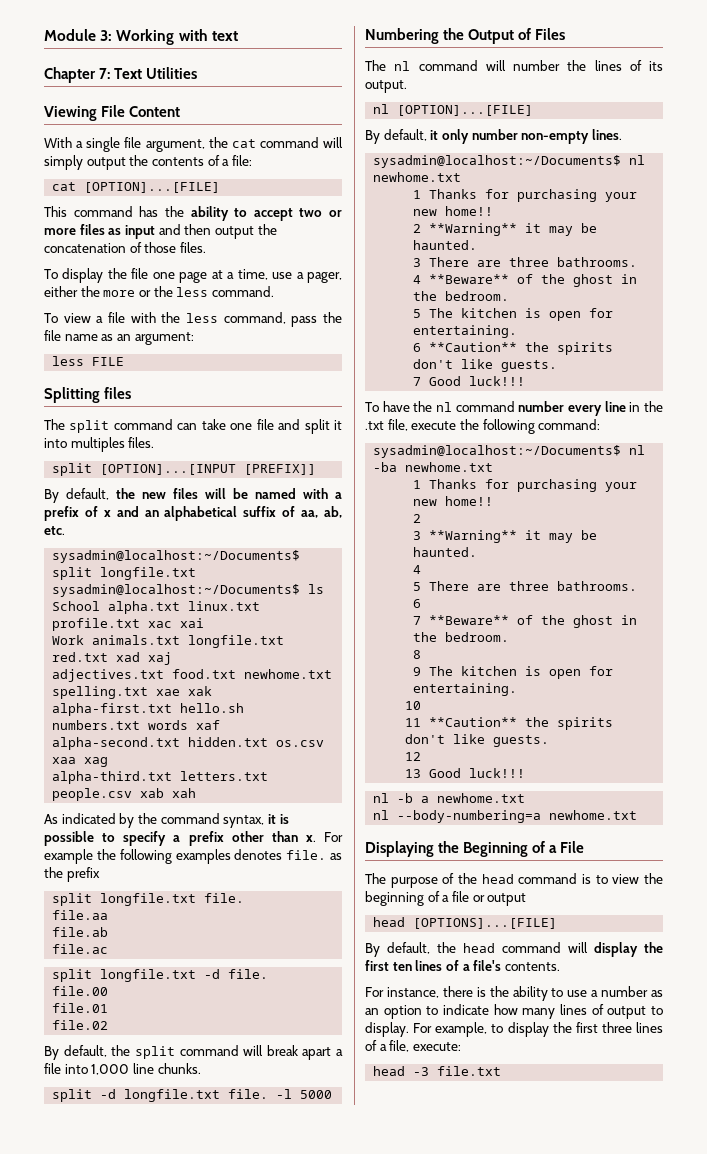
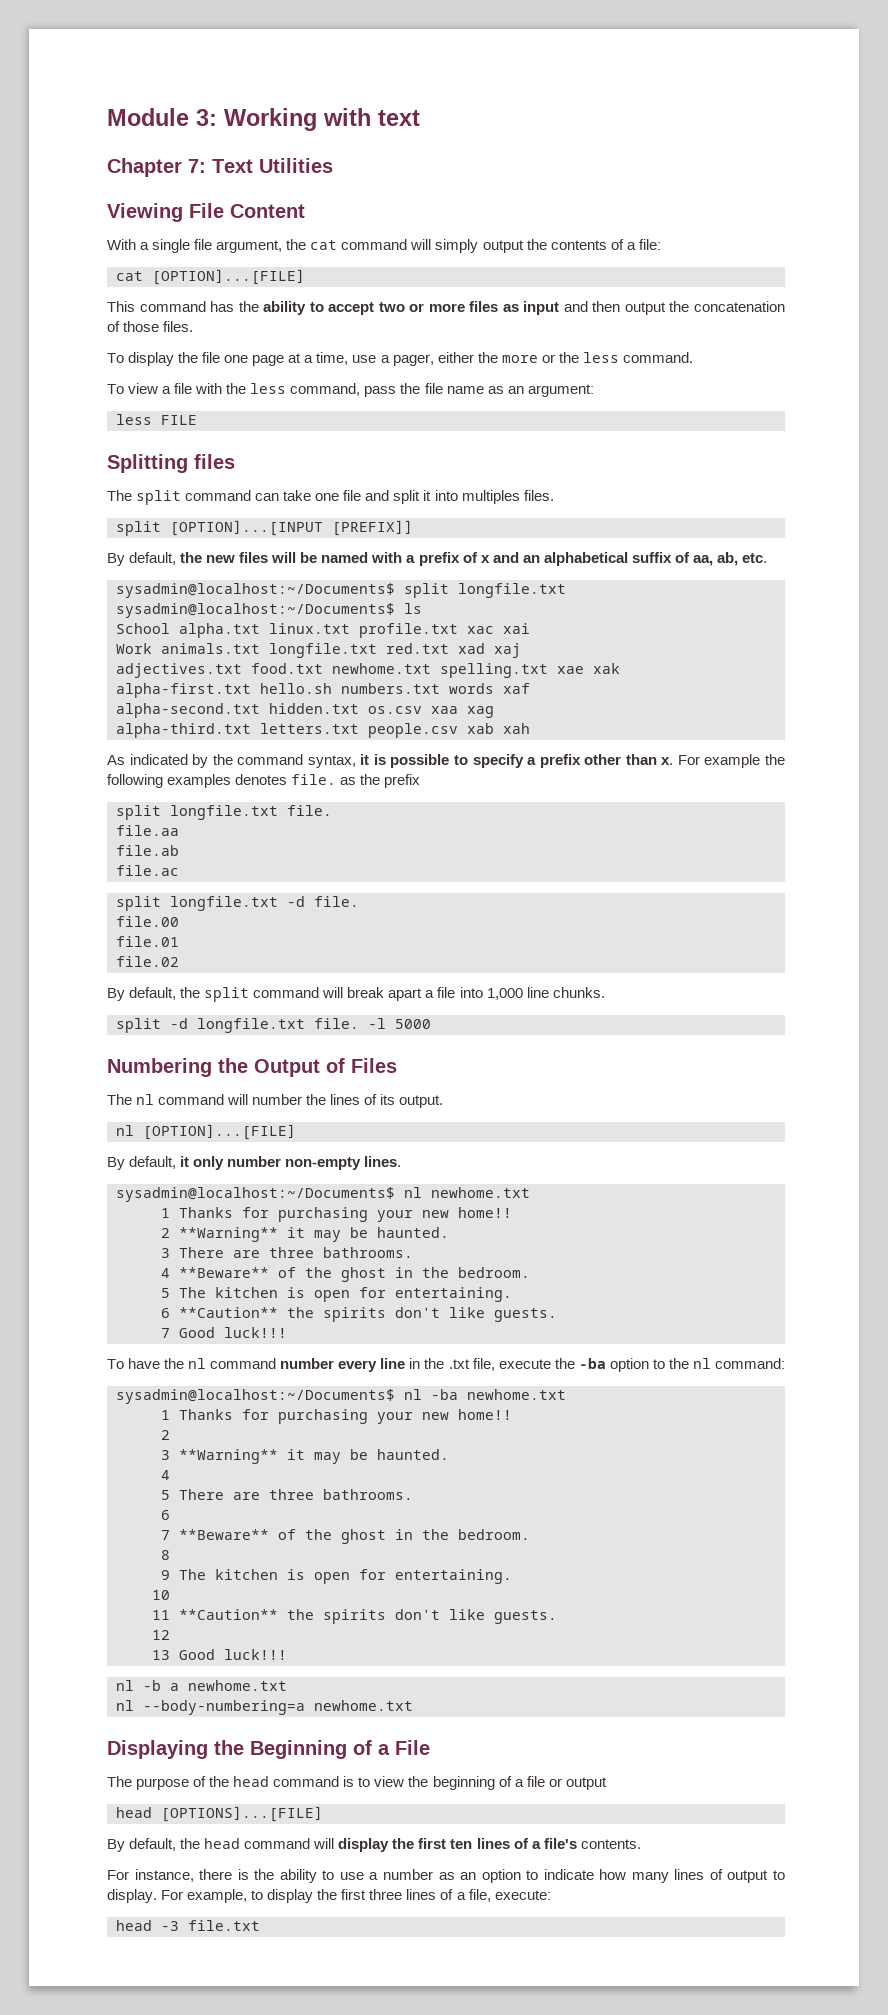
- To have the nl command number every line in the .txt file, execute the following command:
+ To have the nl command number every line in the .txt file, execute the -ba option to the nl command:

